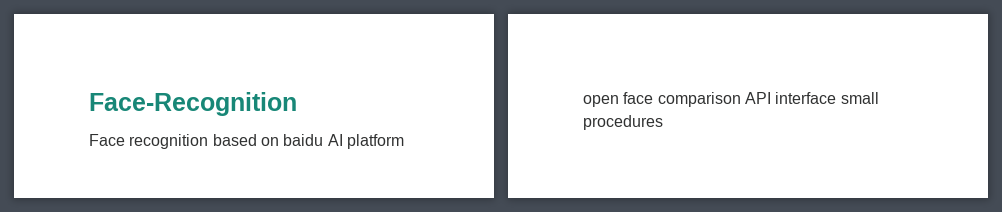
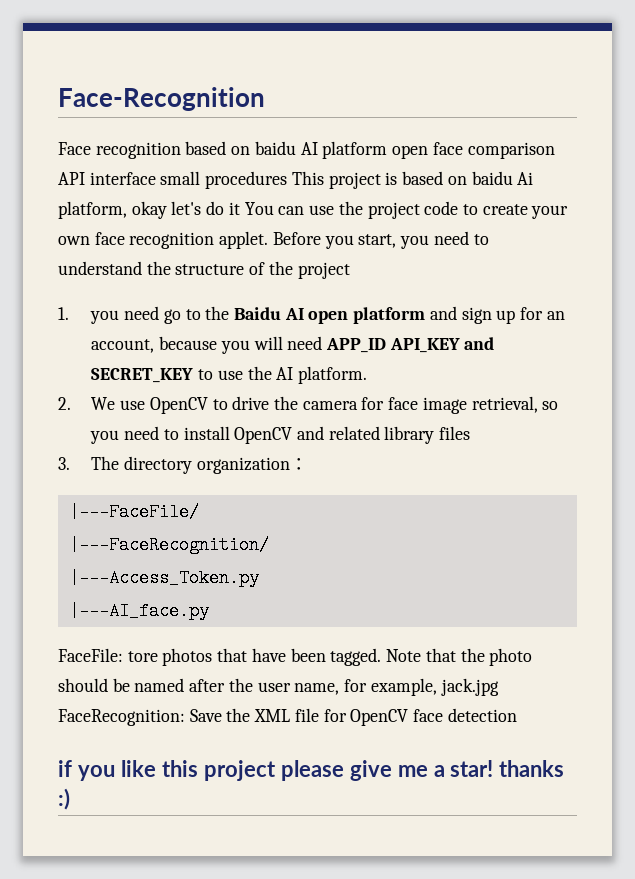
- Face recognition based on baidu AI platform open face comparison API interface small procedures
+ Face recognition based on baidu AI platform open face comparison API interface small procedures This project is based on baidu Ai platform, okay let's do it You can use the project code to create your own face recognition applet. Before you start, you need to understand the structure of the project
+ 1. you need go to the Baidu AI open platform and sign up for an account, because you will need APP_ID API_KEY and SECRET_KEY to use the AI platform.
+ 2. We use OpenCV to drive the camera for face image retrieval, so you need to install OpenCV and related library files
+ 3. The directory organization：
+ |---FaceFile/
+ |---FaceRecognition/
+ |---Access_Token.py
+ |---AI_face.py
+ FaceFile: tore photos that have been tagged. Note that the photo should be named after the user name, for example, jack.jpg FaceRecognition: Save the XML file for OpenCV face detection
+ if you like this project please give me a star! thanks :)

